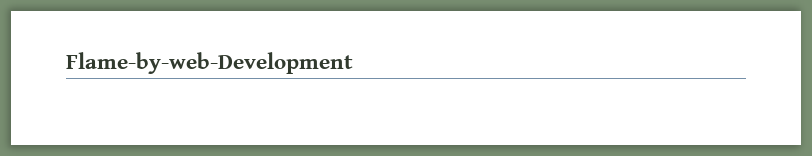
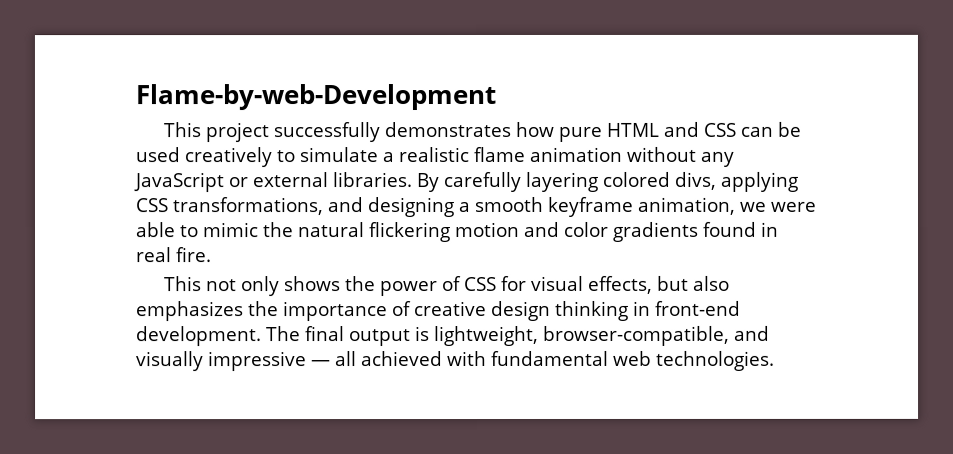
+ This project successfully demonstrates how pure HTML and CSS can be used creatively to simulate a realistic flame animation without any JavaScript or external libraries. By carefully layering colored divs, applying CSS transformations, and designing a smooth keyframe animation, we were able to mimic the natural flickering motion and color gradients found in real fire.
+ This not only shows the power of CSS for visual effects, but also emphasizes the importance of creative design thinking in front-end development. The final output is lightweight, browser-compatible, and visually impressive — all achieved with fundamental web technologies.

